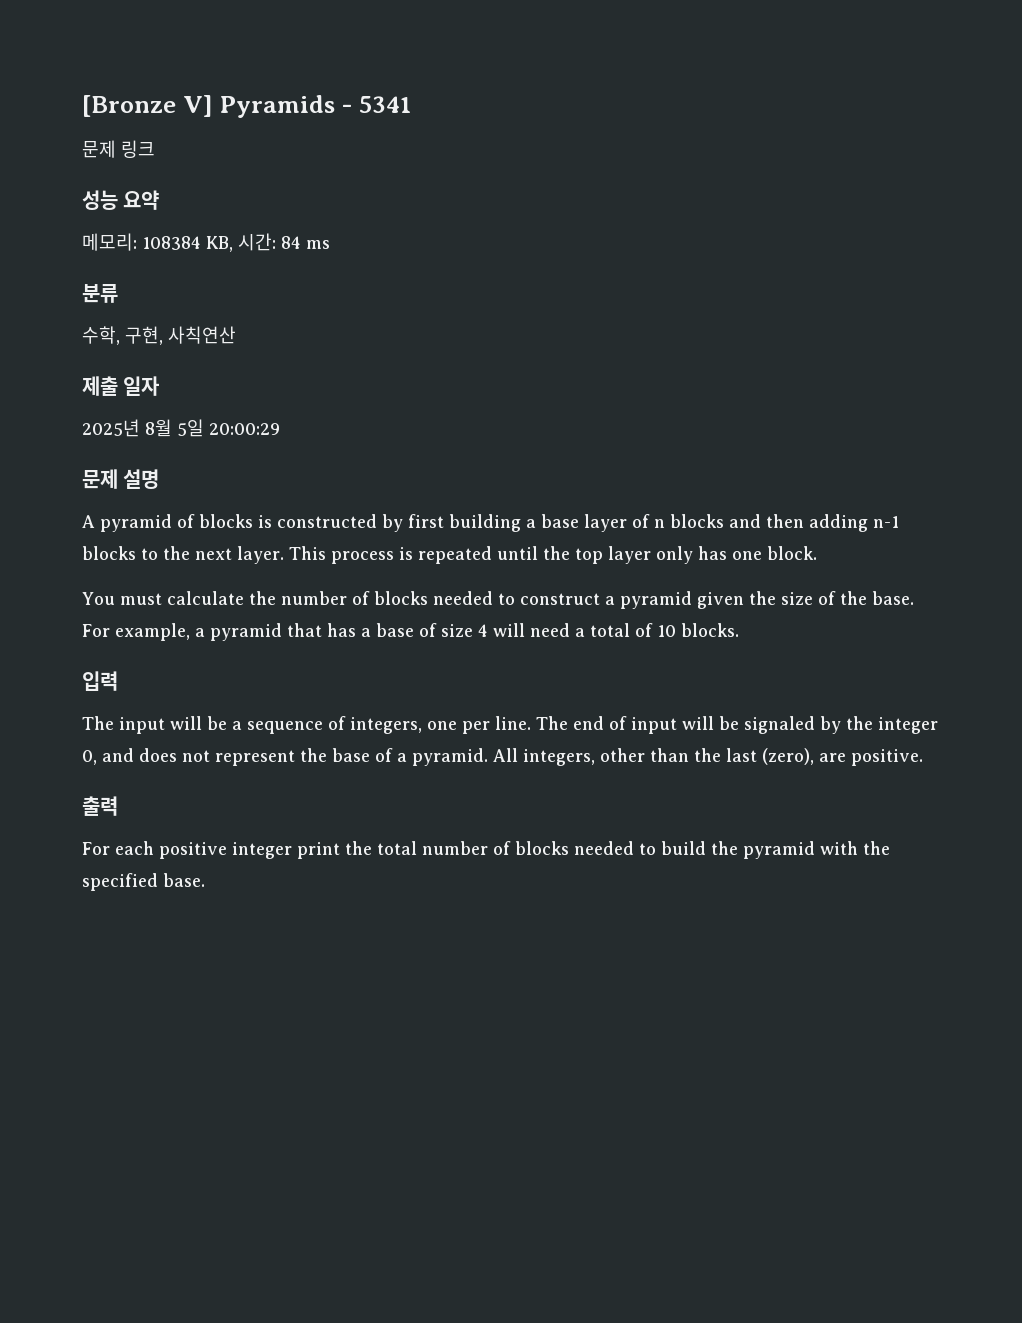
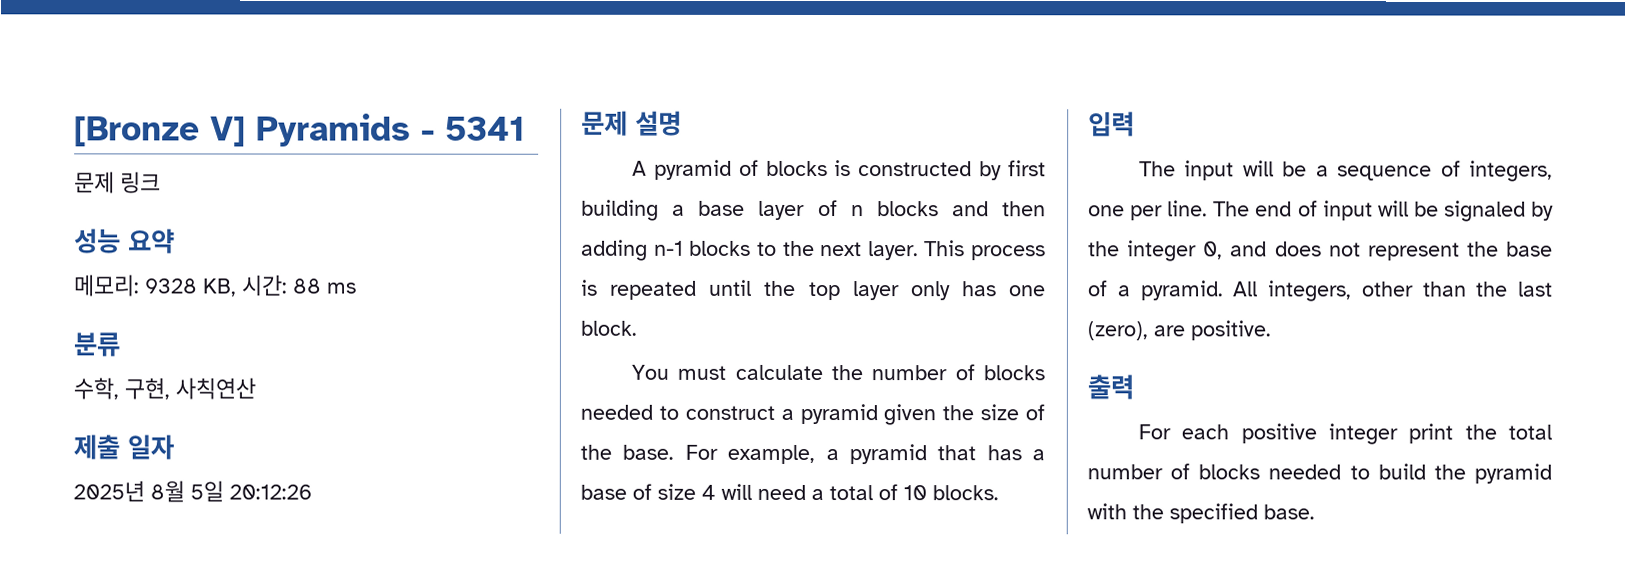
- 메모리: 108384 KB, 시간: 84 ms
+ 메모리: 9328 KB, 시간: 88 ms
- 2025년 8월 5일 20:00:29
+ 2025년 8월 5일 20:12:26

